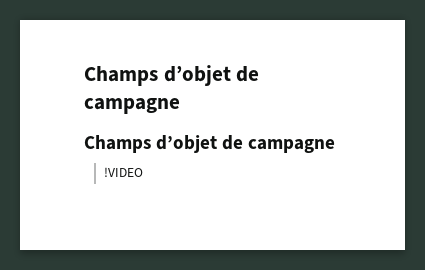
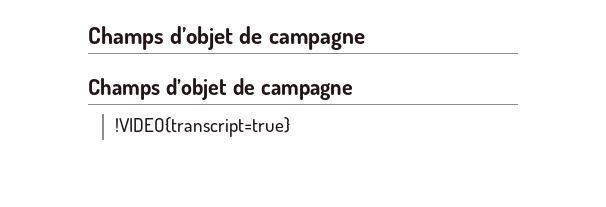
- !VIDEO
+ !VIDEO{transcript=true}

